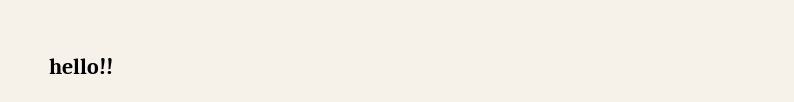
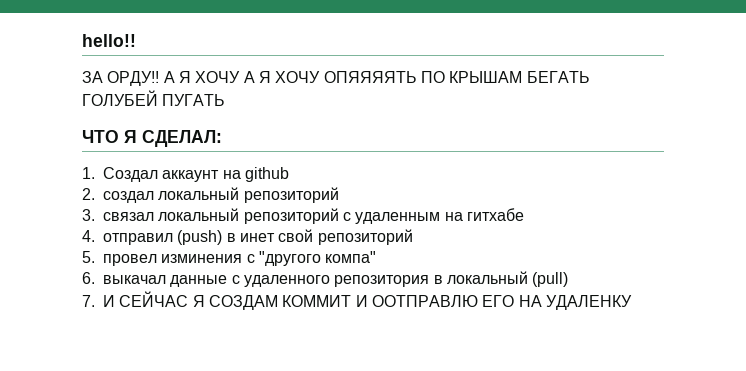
+ ЗА ОРДУ!! А Я ХОЧУ А Я ХОЧУ ОПЯЯЯЯТЬ ПО КРЫШАМ БЕГАТЬ ГОЛУБЕЙ ПУГАТЬ
+ ЧТО Я СДЕЛАЛ:
+ 1. Создал аккаунт на github
+ 2. создал локальный репозиторий
+ 3. связал локальный репозиторий с удаленным на гитхабе
+ 4. отправил (push) в инет свой репозиторий
+ 5. провел изминения с "другого компа"
+ 6. выкачал данные с удаленного репозитория в локальный (pull)
+ 7. И СЕЙЧАС Я СОЗДАМ КОММИТ И ООТПРАВЛЮ ЕГО НА УДАЛЕНКУ

